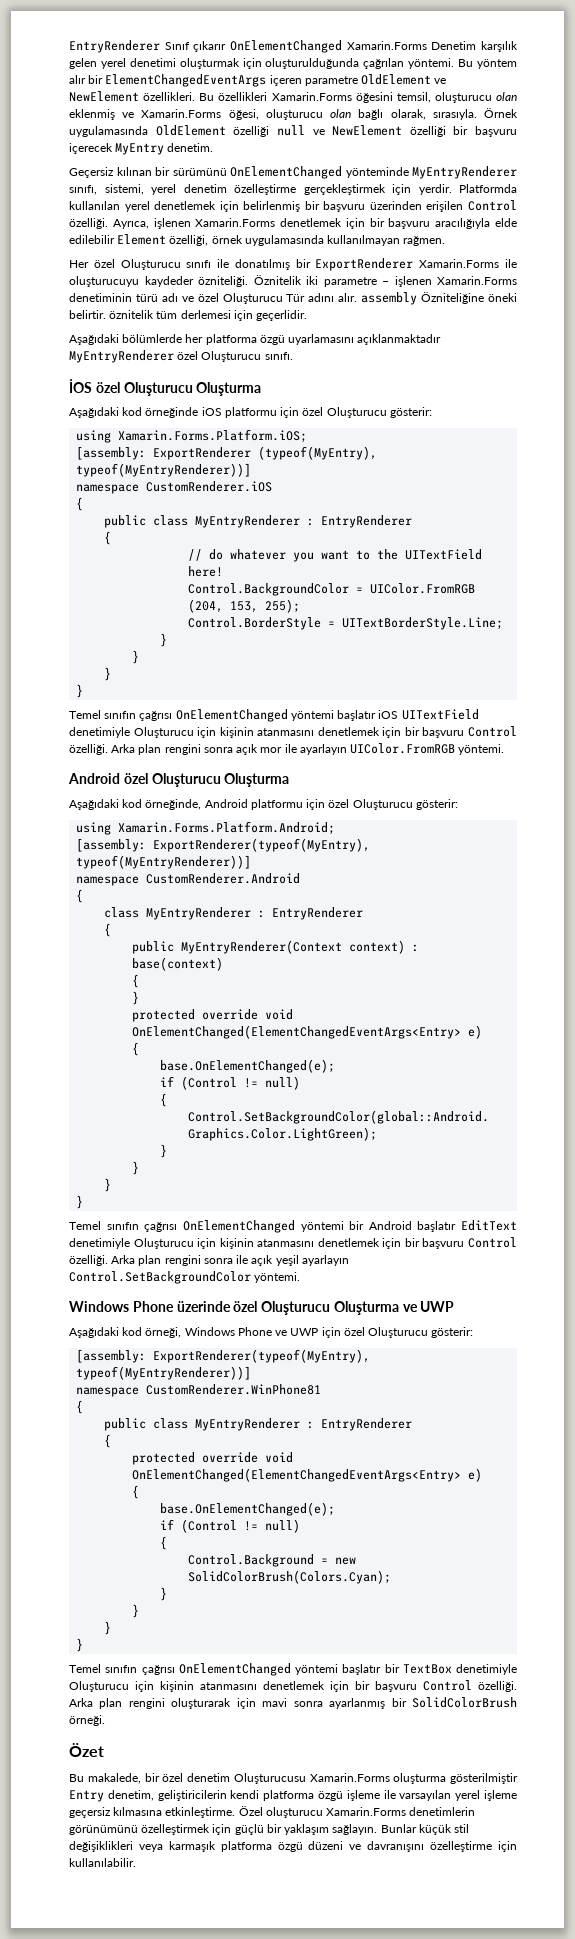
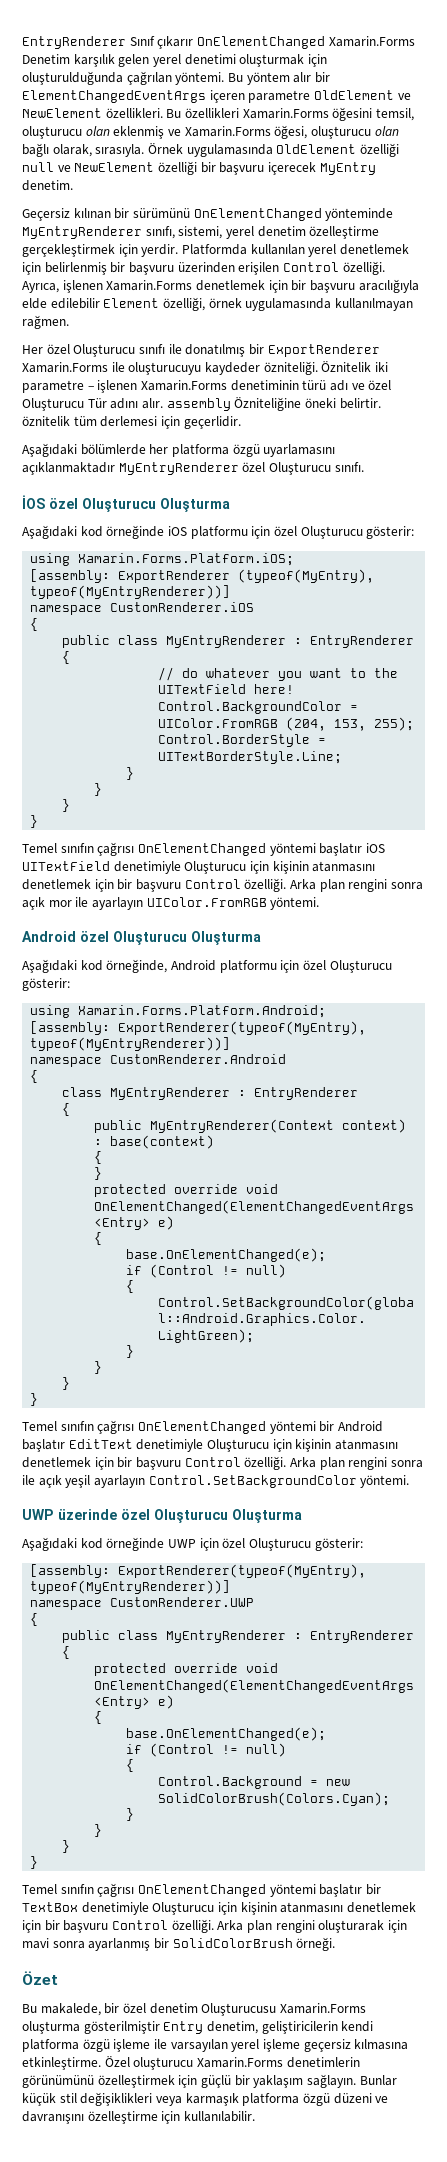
- Windows Phone üzerinde özel Oluşturucu Oluşturma ve UWP
- Aşağıdaki kod örneği, Windows Phone ve UWP için özel Oluşturucu gösterir:
+ UWP üzerinde özel Oluşturucu Oluşturma
+ Aşağıdaki kod örneğinde UWP için özel Oluşturucu gösterir:
- namespace CustomRenderer.WinPhone81
+ namespace CustomRenderer.UWP

